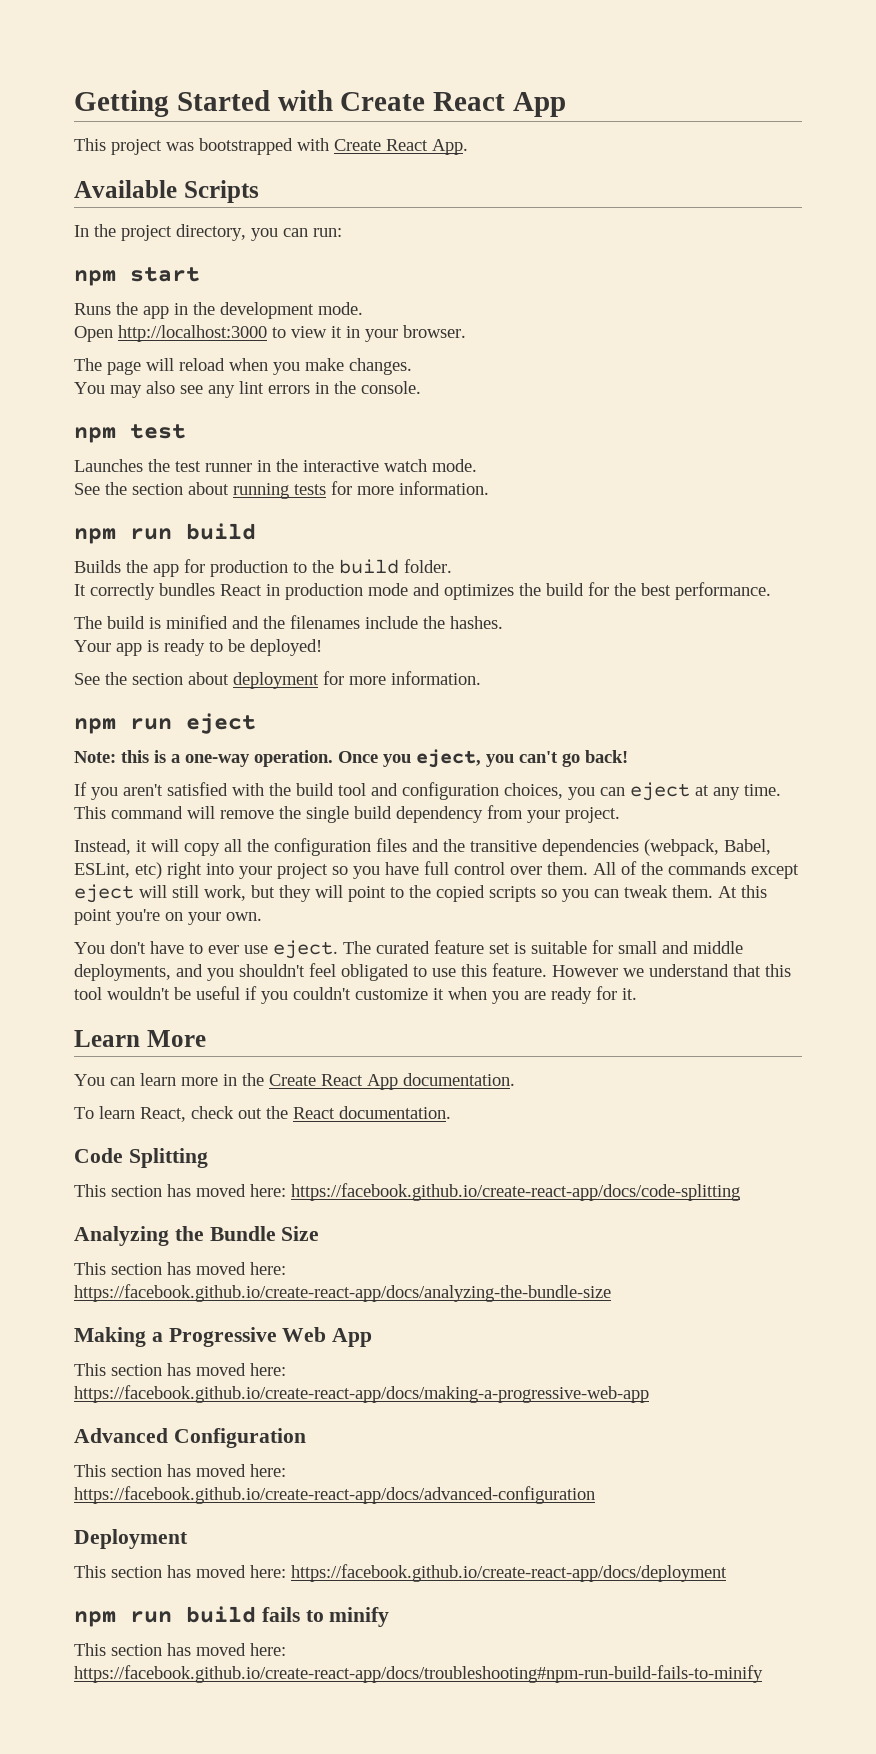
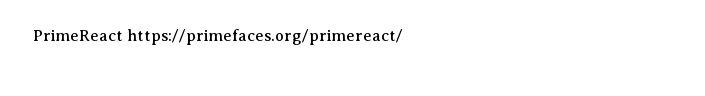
- Getting Started with Create React App
- This project was bootstrapped with Create React App.
- Available Scripts
- In the project directory, you can run:
- npm start
- Runs the app in the development mode.
- Open http://localhost:3000 to view it in your browser.
- The page will reload when you make changes.
- You may also see any lint errors in the console.
- npm test
- Launches the test runner in the interactive watch mode.
- See the section about running tests for more information.
- npm run build
- Builds the app for production to the build folder.
- It correctly bundles React in production mode and optimizes the build for the best performance.
- The build is minified and the filenames include the hashes.
- Your app is ready to be deployed!
- See the section about deployment for more information.
- npm run eject
- Note: this is a one-way operation. Once you eject, you can't go back!
- If you aren't satisfied with the build tool and configuration choices, you can eject at any time. This command will remove the single build dependency from your project.
- Instead, it will copy all the configuration files and the transitive dependencies (webpack, Babel, ESLint, etc) right into your project so you have full control over them. All of the commands except eject will still work, but they will point to the copied scripts so you can tweak them. At this point you're on your own.
- You don't have to ever use eject. The curated feature set is suitable for small and middle deployments, and you shouldn't feel obligated to use this feature. However we understand that this tool wouldn't be useful if you couldn't customize it when you are ready for it.
- Learn More
- You can learn more in the Create React App documentation.
- To learn React, check out the React documentation.
- Code Splitting
- This section has moved here: https://facebook.github.io/create-react-app/docs/code-splitting
- Analyzing the Bundle Size
- This section has moved here: https://facebook.github.io/create-react-app/docs/analyzing-the-bundle-size
- Making a Progressive Web App
- This section has moved here: https://facebook.github.io/create-react-app/docs/making-a-progressive-web-app
- Advanced Configuration
- This section has moved here: https://facebook.github.io/create-react-app/docs/advanced-configuration
- Deployment
- This section has moved here: https://facebook.github.io/create-react-app/docs/deployment
- npm run build fails to minify
- This section has moved here: https://facebook.github.io/create-react-app/docs/troubleshooting#npm-run-build-fails-to-minify
+ PrimeReact https://primefaces.org/primereact/

